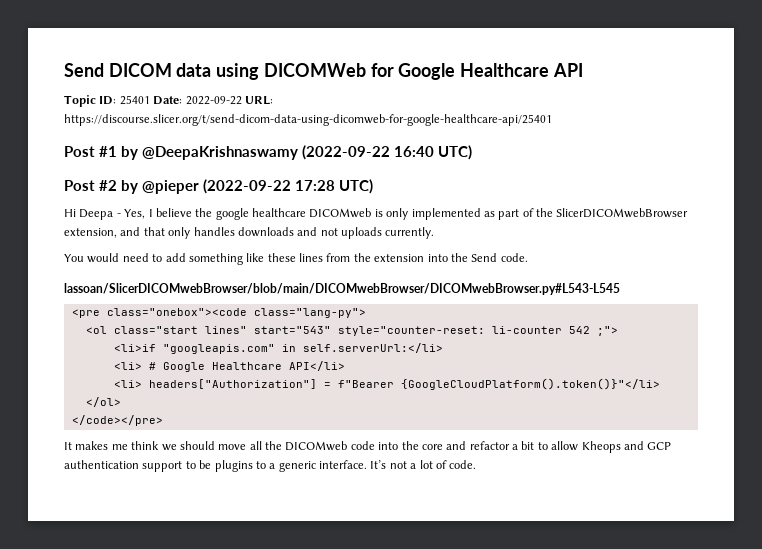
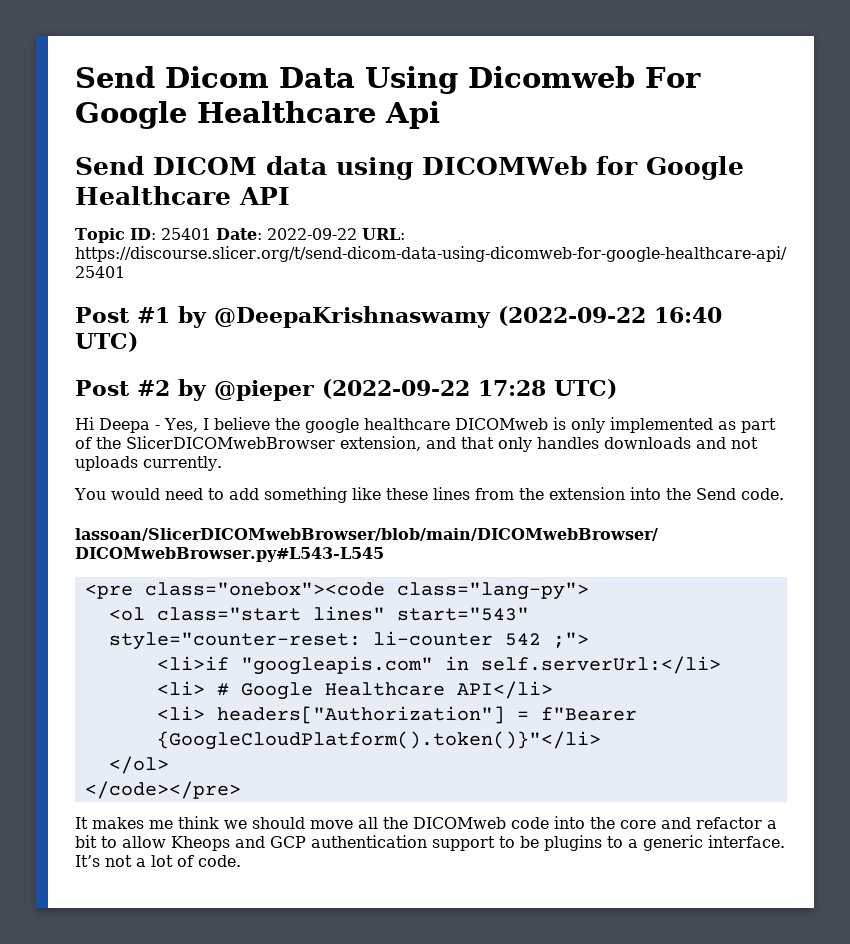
+ Send Dicom Data Using Dicomweb For Google Healthcare Api

